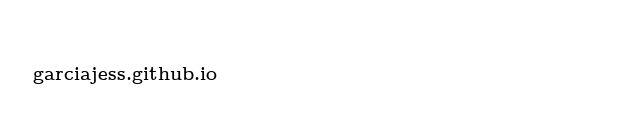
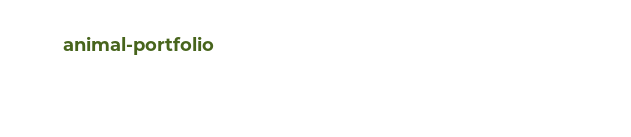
- garciajess.github.io
+ animal-portfolio

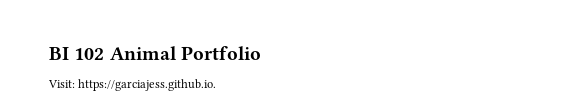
- animal-portfolio
+ BI 102 Animal Portfolio
+ Visit: https://garciajess.github.io.

